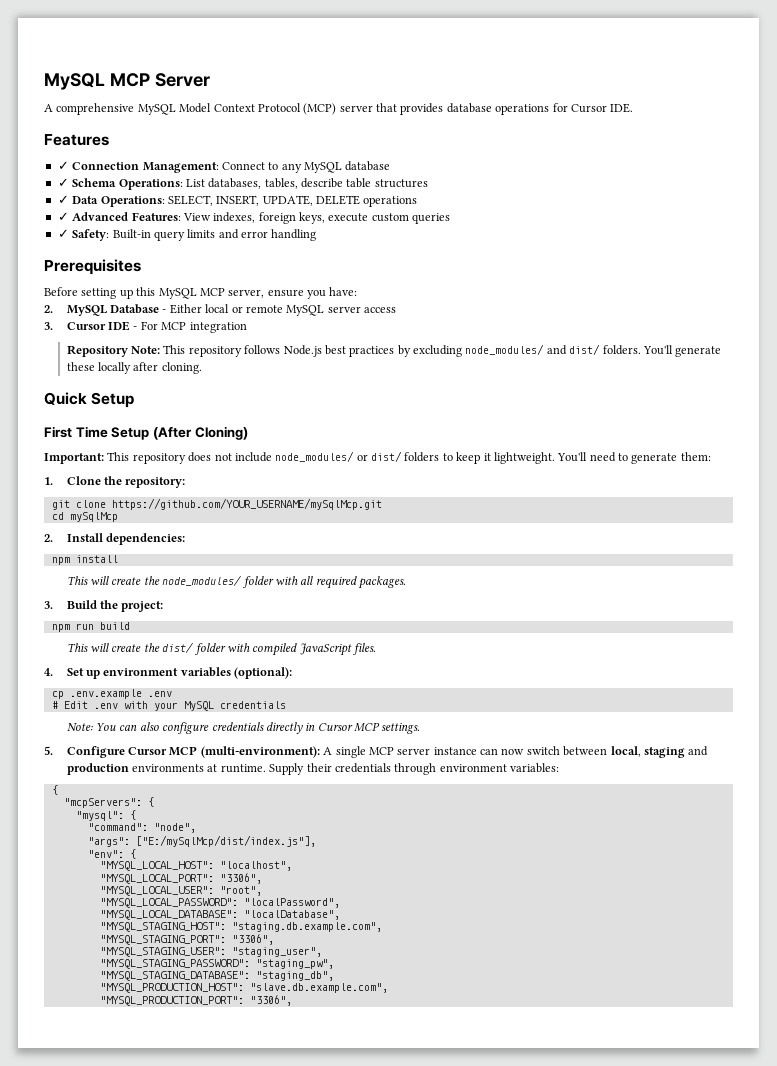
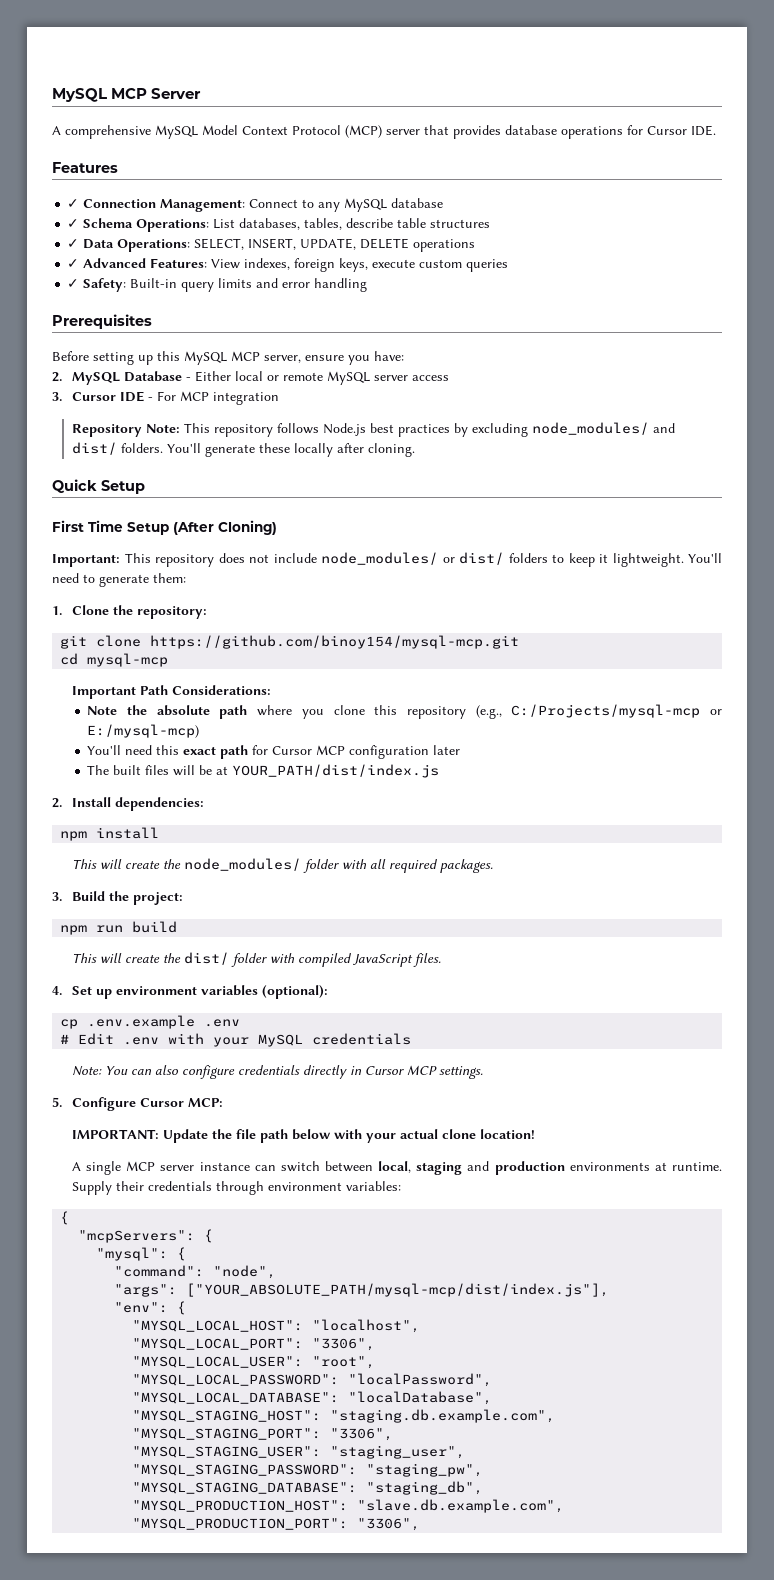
- git clone https://github.com/YOUR_USERNAME/mySqlMcp.git
+ git clone https://github.com/binoy154/mysql-mcp.git
- cd mySqlMcp
+ cd mysql-mcp
+ Important Path Considerations:
+ Note the absolute path where you clone this repository (e.g., C:/Projects/mysql-mcp or E:/mysql-mcp)
+ You'll need this exact path for Cursor MCP configuration later
+ The built files will be at YOUR_PATH/dist/index.js
- 5. Configure Cursor MCP (multi-environment): A single MCP server instance can now switch between local, staging and production environments at runtime.
+ 5. Configure Cursor MCP:
+ IMPORTANT: Update the file path below with your actual clone location!
+ A single MCP server instance can switch between local, staging and production environments at runtime.
- "args": ["E:/mySqlMcp/dist/index.js"],
+ "args": ["YOUR_ABSOLUTE_PATH/mysql-mcp/dist/index.js"],

